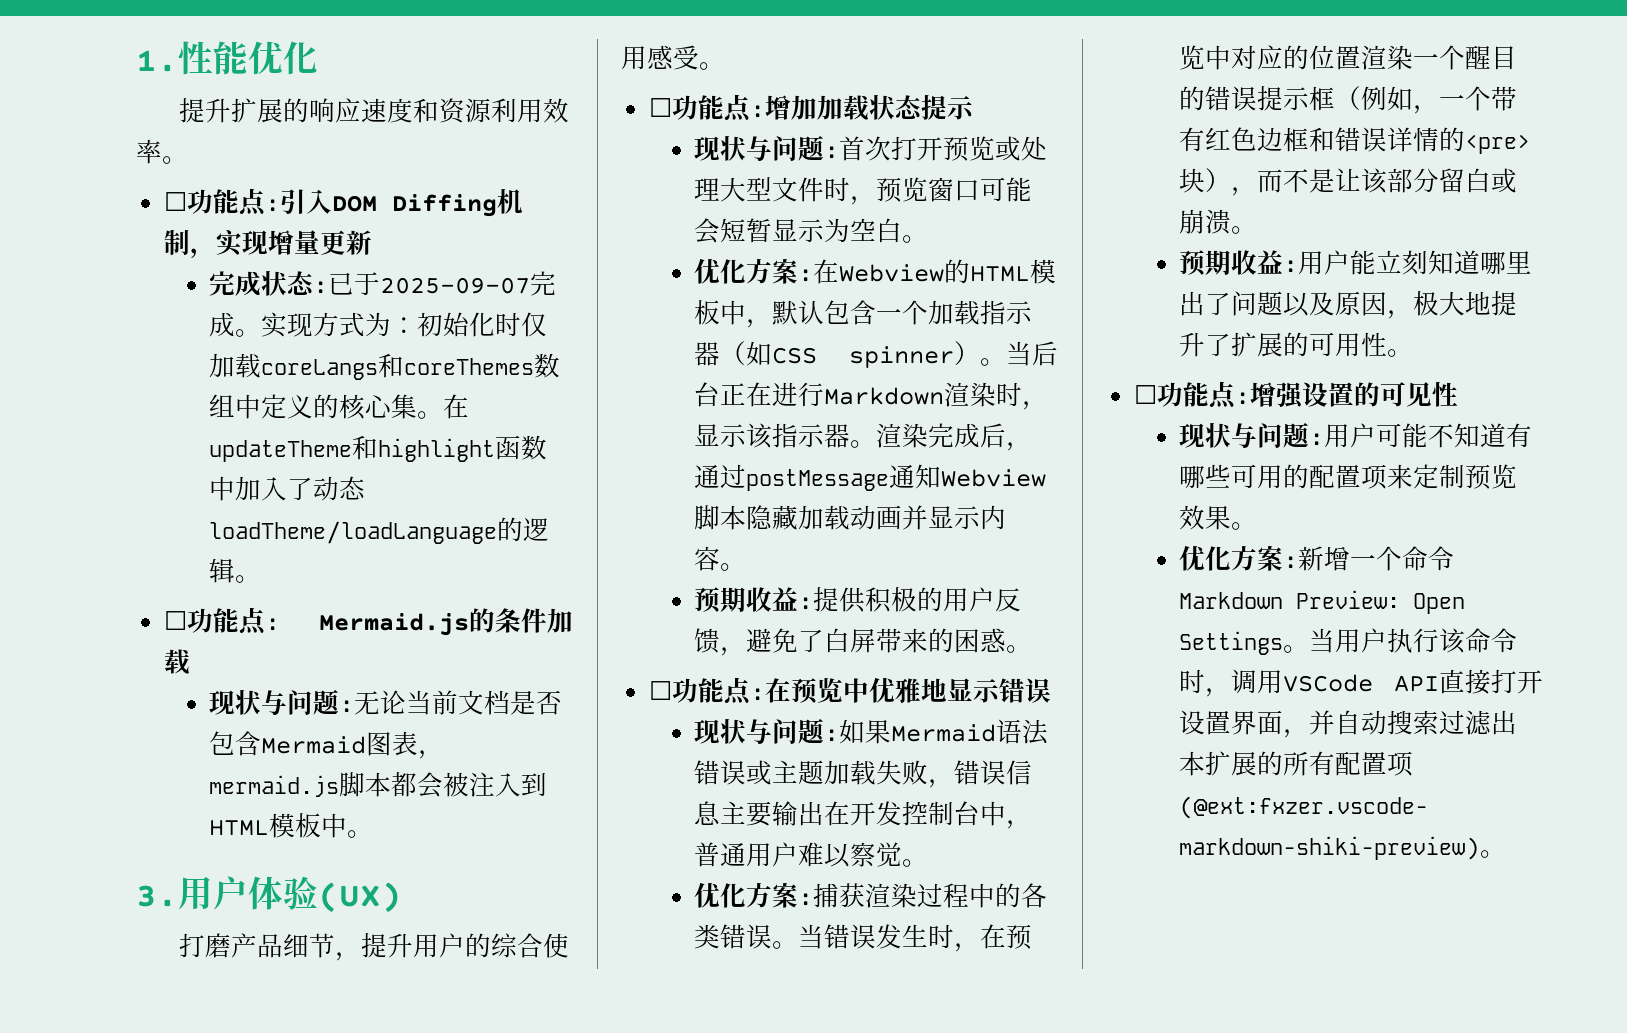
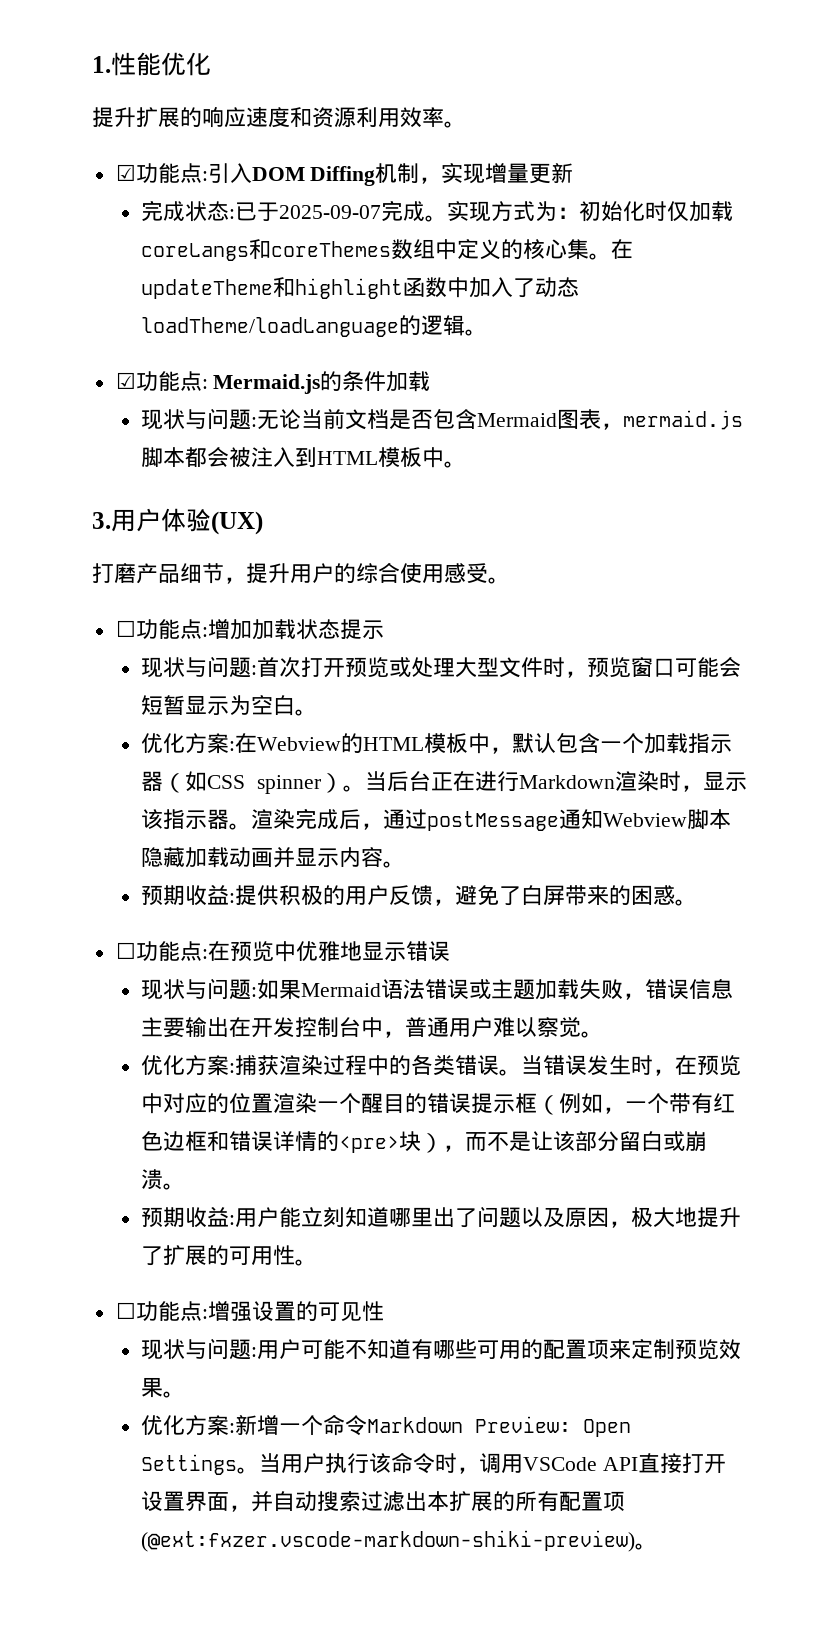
- ☐功能点:引入DOM Diffing机制，实现增量更新
+ ☑功能点:引入DOM Diffing机制，实现增量更新
- ☐功能点: Mermaid.js的条件加载
+ ☑功能点: Mermaid.js的条件加载

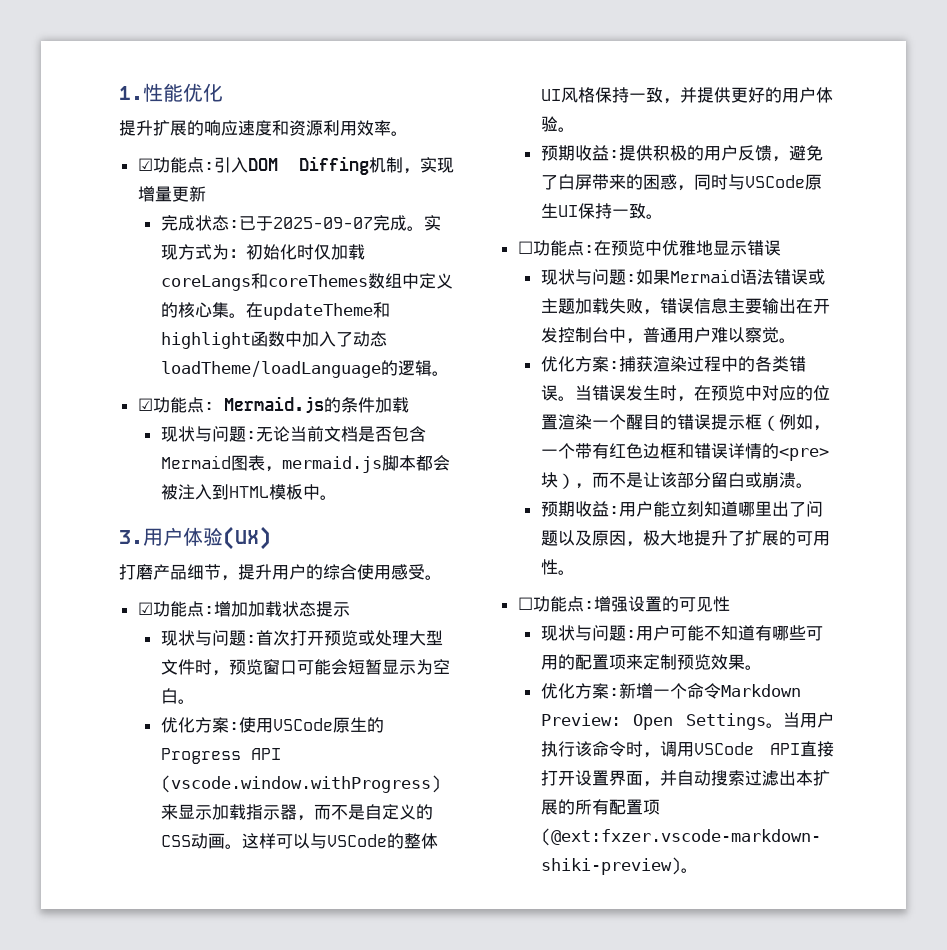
- ☐功能点:增加加载状态提示
+ ☑功能点:增加加载状态提示
- 优化方案:在Webview的HTML模板中，默认包含一个加载指示器（如CSS spinner）。当后台正在进行Markdown渲染时，显示该指示器。渲染完成后，通过postMessage通知Webview脚本隐藏加载动画并显示内容。
+ 优化方案:使用VSCode原生的Progress API (vscode.window.withProgress)来显示加载指示器，而不是自定义的CSS动画。这样可以与VSCode的整体UI风格保持一致，并提供更好的用户体验。
- 预期收益:提供积极的用户反馈，避免了白屏带来的困惑。
+ 预期收益:提供积极的用户反馈，避免了白屏带来的困惑，同时与VSCode原生UI保持一致。

